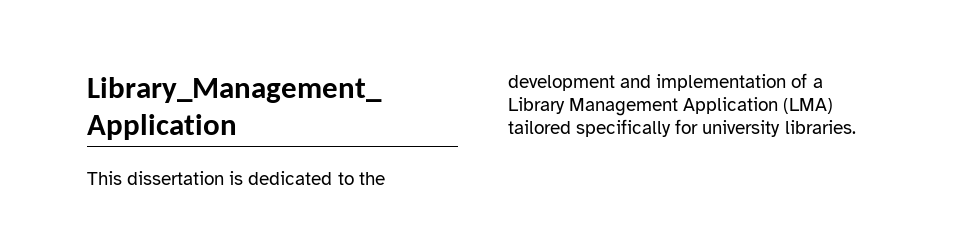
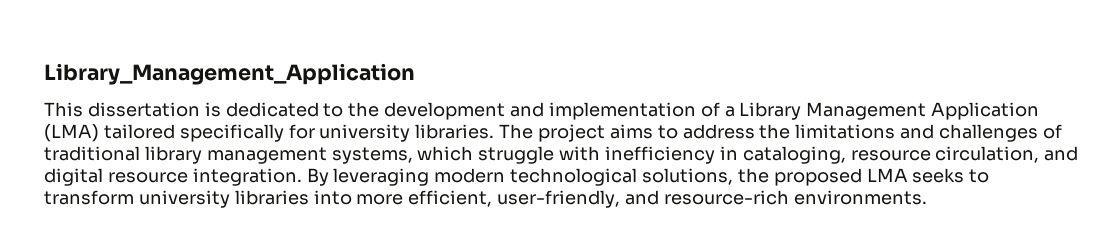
+ The project aims to address the limitations and challenges of traditional library management systems, which struggle with inefficiency in cataloging, resource circulation, and digital resource integration. By leveraging modern technological solutions, the proposed LMA seeks to transform university libraries into more efficient, user-friendly, and resource-rich environments.

